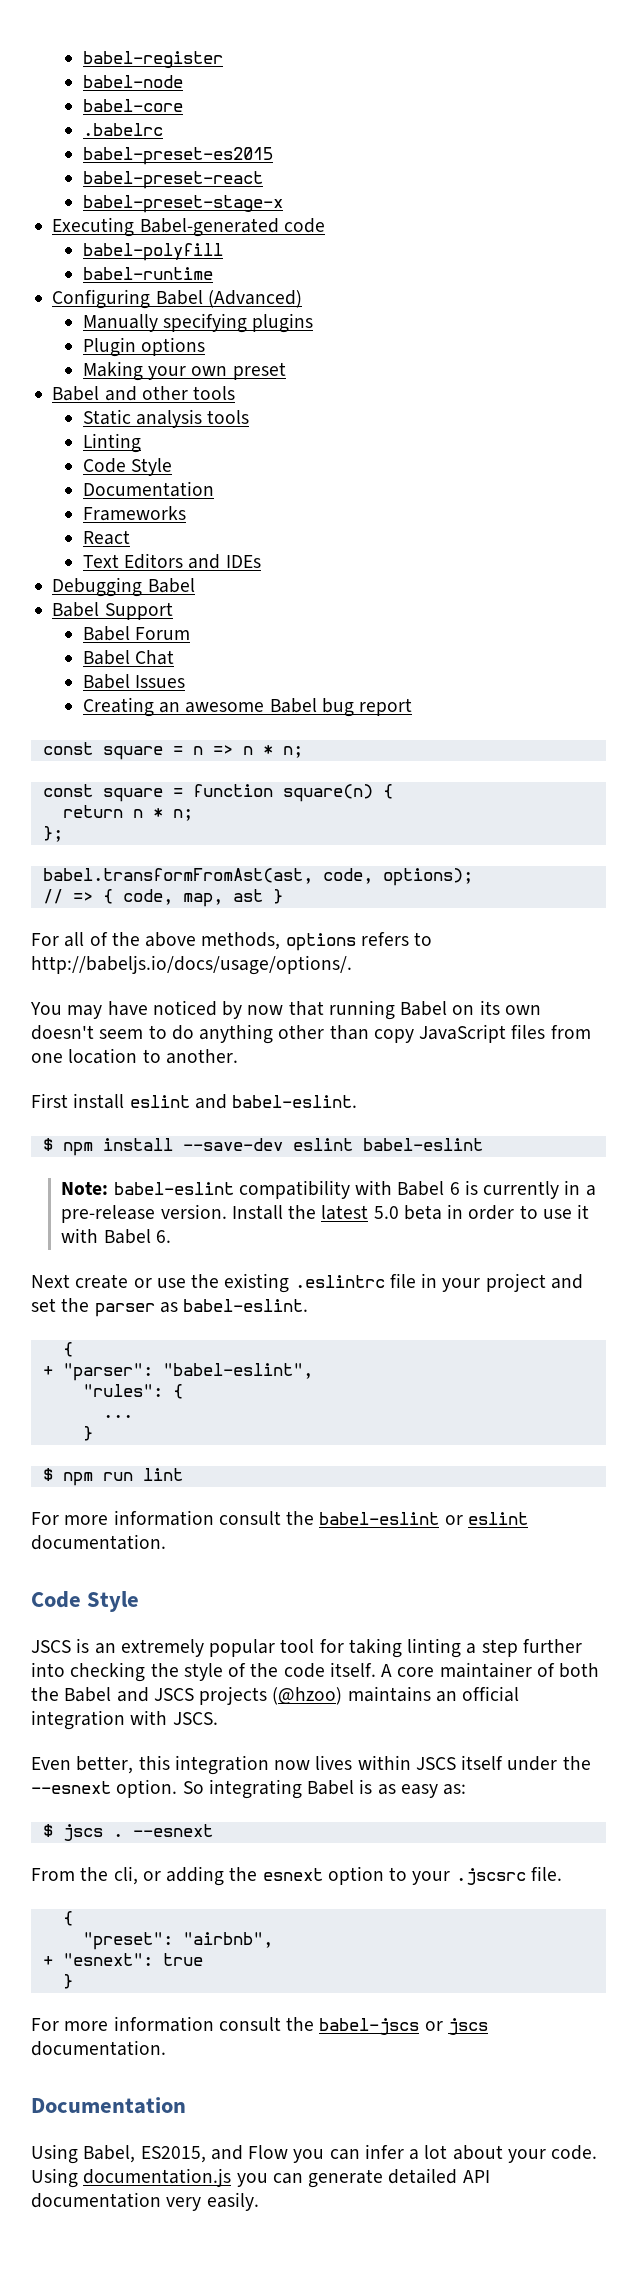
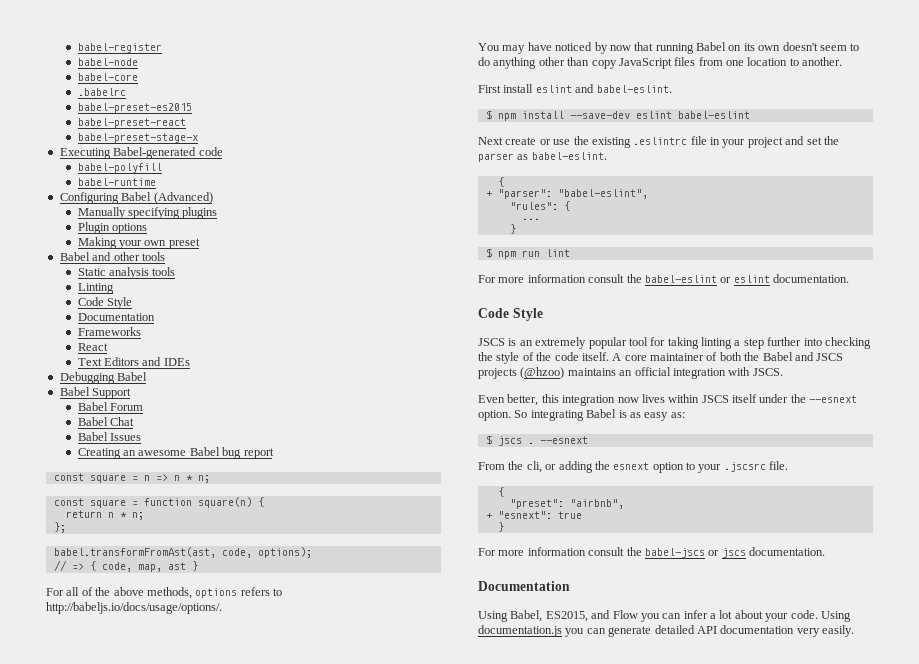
- Note: babel-eslint compatibility with Babel 6 is currently in a pre-release version. Install the latest 5.0 beta in order to use it with Babel 6.

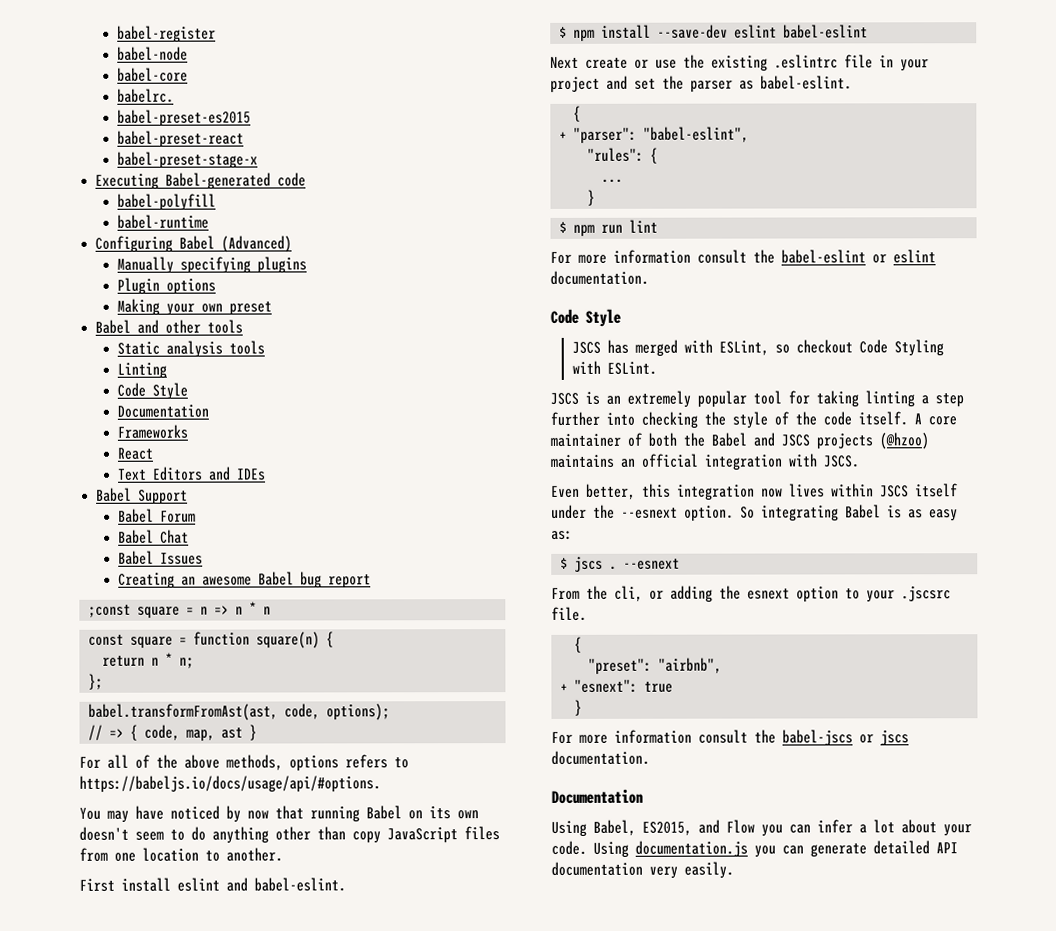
- .babelrc
+ babelrc.
- Debugging Babel
- const square = n => n * n;
+ ;const square = n => n * n
- For all of the above methods, options refers to http://babeljs.io/docs/usage/options/.
+ For all of the above methods, options refers to https://babeljs.io/docs/usage/api/#options.
+ JSCS has merged with ESLint, so checkout Code Styling with ESLint.

